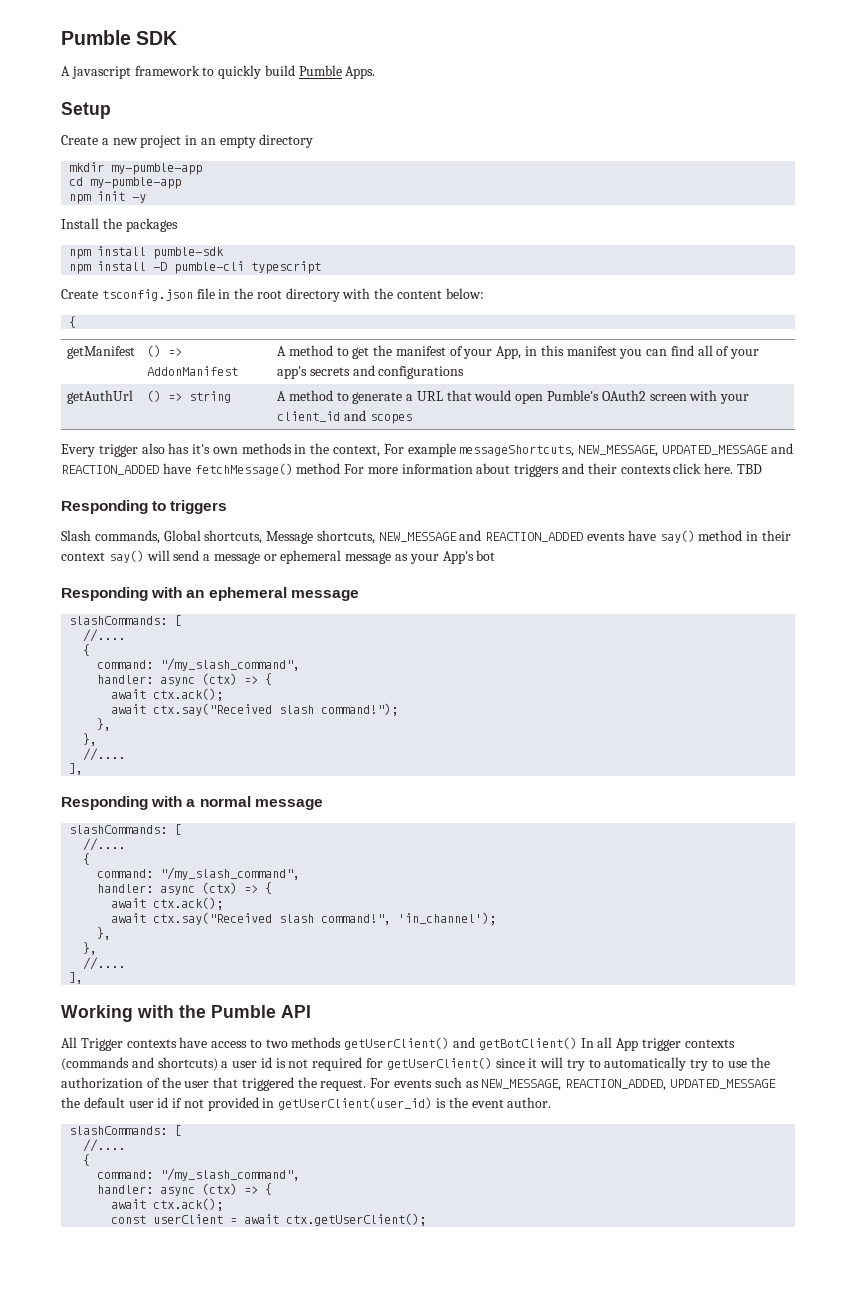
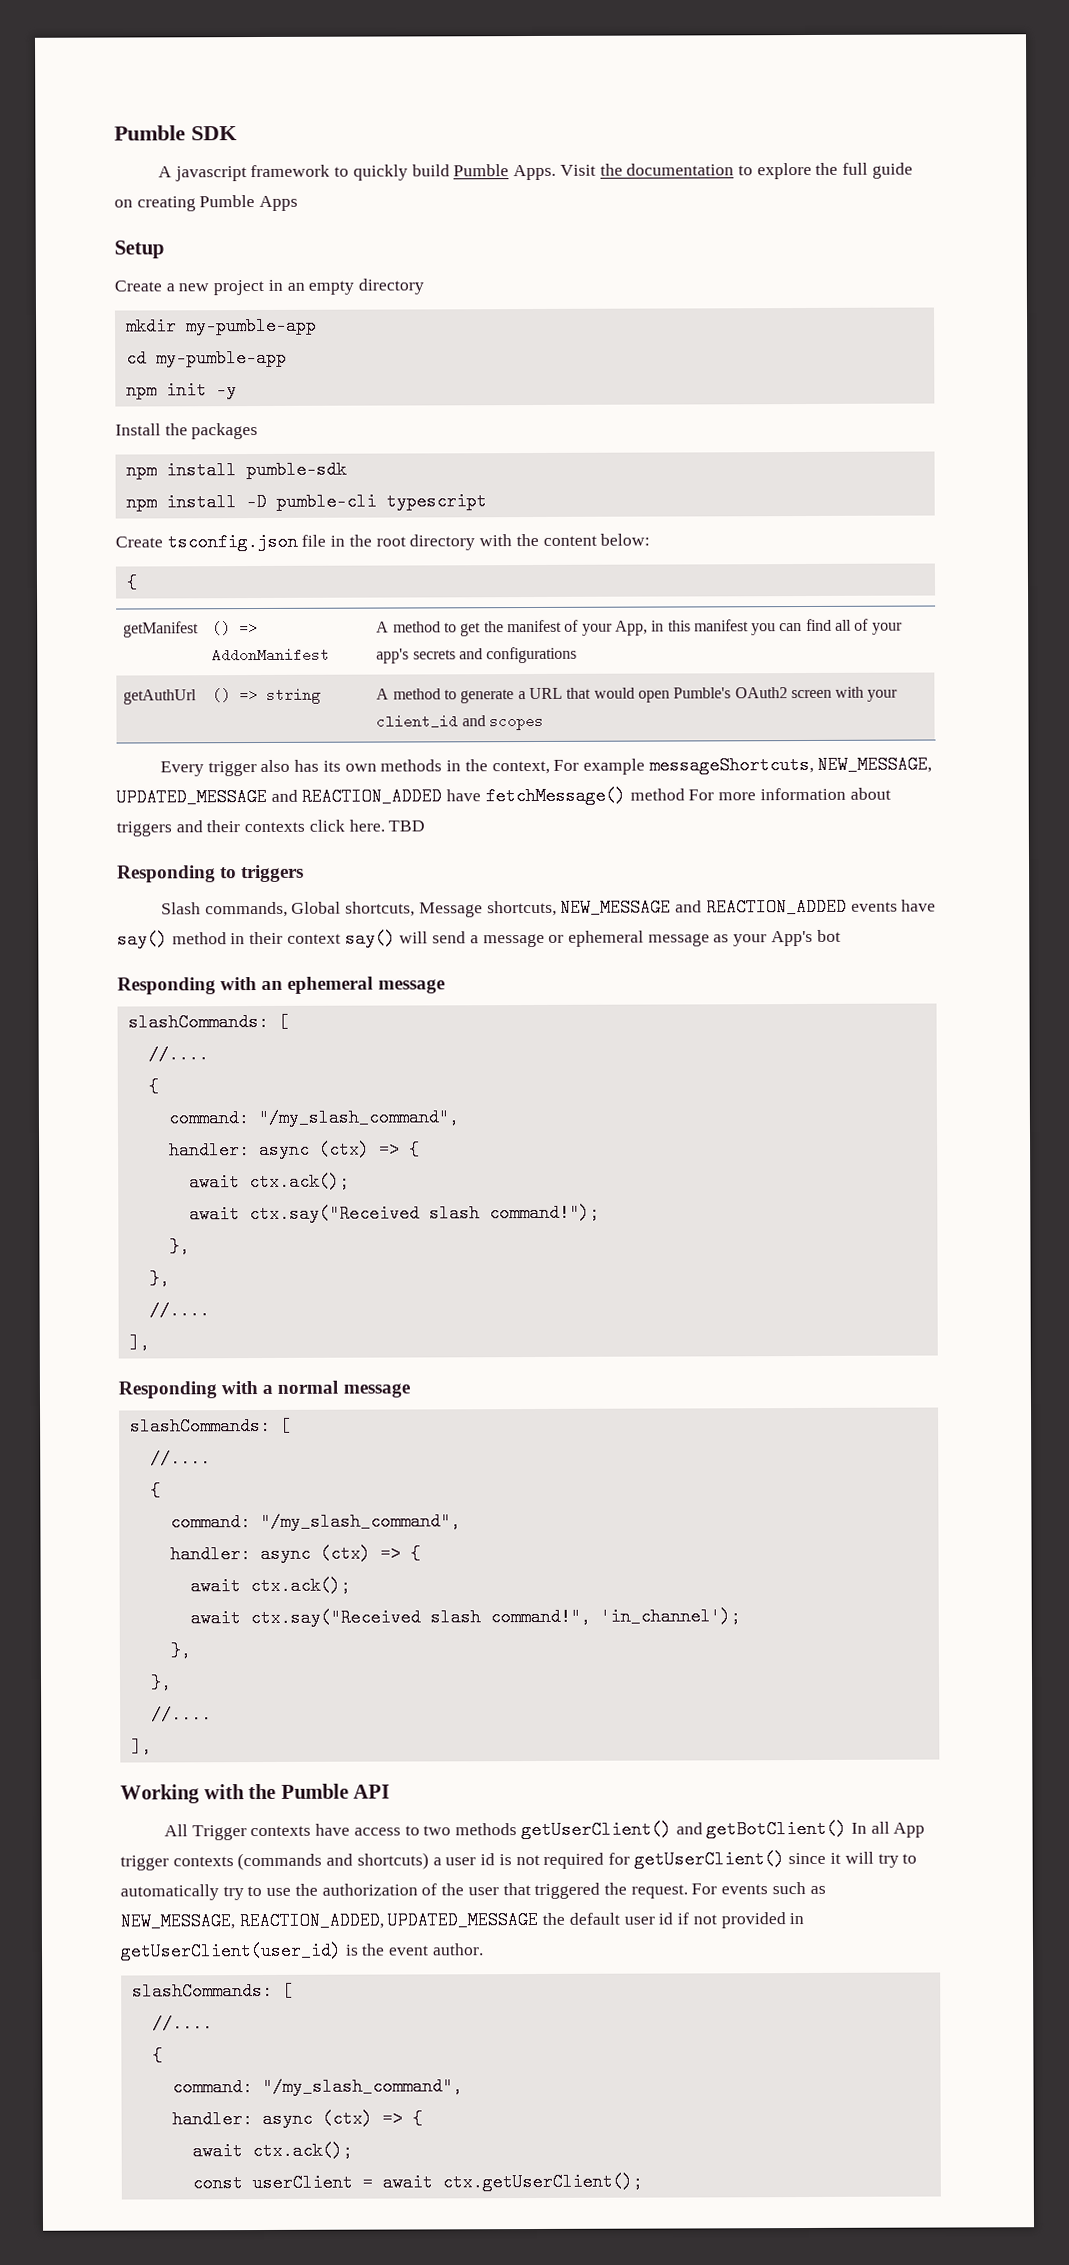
+ Visit the documentation to explore the full guide on creating Pumble Apps
- Every trigger also has it's own methods in the context, For example messageShortcuts, NEW_MESSAGE, UPDATED_MESSAGE and REACTION_ADDED have fetchMessage() method For more information about triggers and their contexts click here.
+ Every trigger also has its own methods in the context, For example messageShortcuts, NEW_MESSAGE, UPDATED_MESSAGE and REACTION_ADDED have fetchMessage() method For more information about triggers and their contexts click here.

